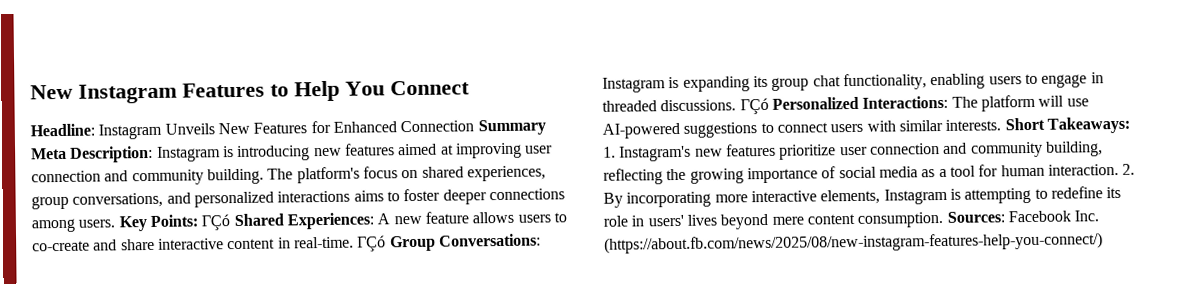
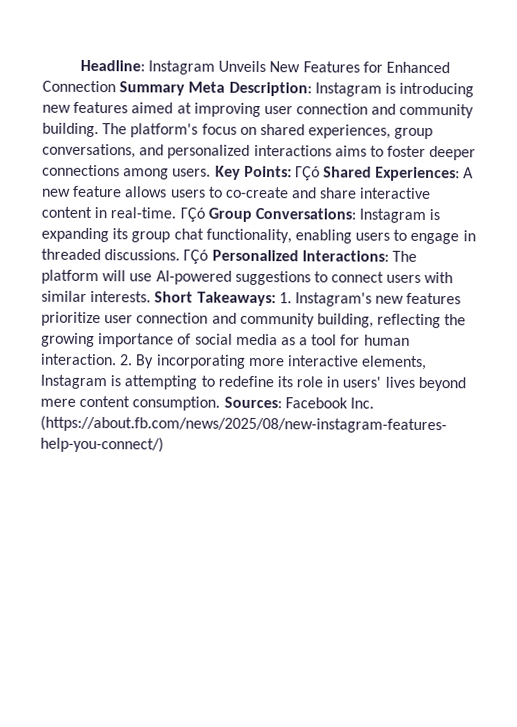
- New Instagram Features to Help You Connect

